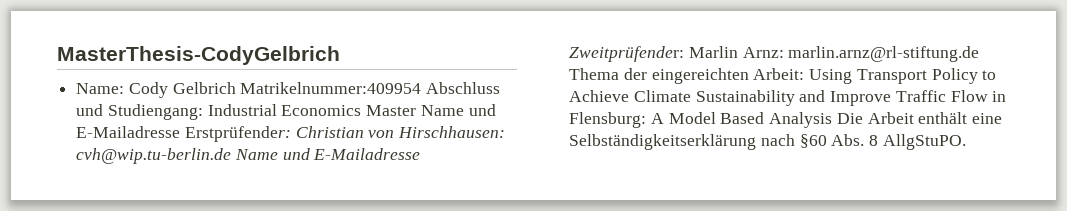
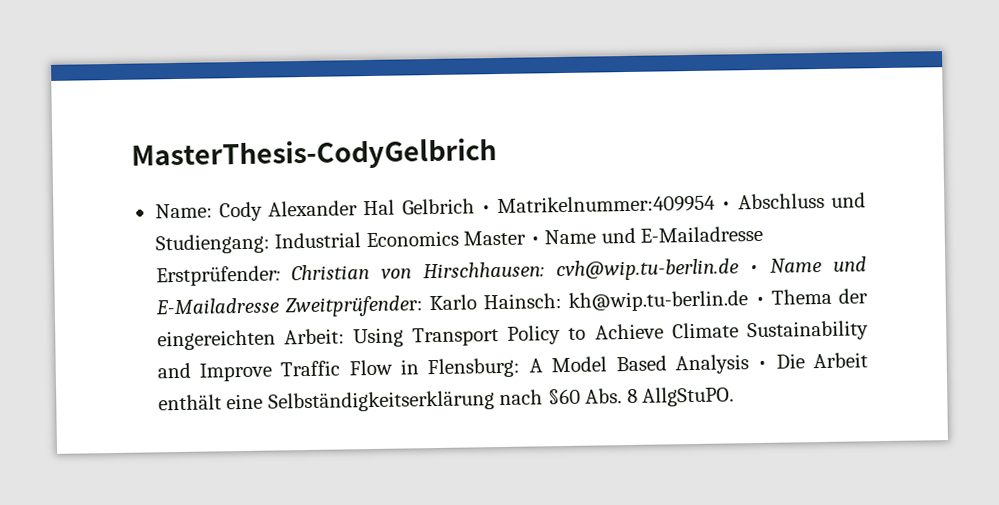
- Name: Cody Gelbrich Matrikelnummer:409954 Abschluss und Studiengang: Industrial Economics Master Name und E-Mailadresse Erstprüfender: Christian von Hirschhausen: cvh@wip.tu-berlin.de Name und E-Mailadresse Zweitprüfender: Marlin Arnz: marlin.arnz@rl-stiftung.de Thema der eingereichten Arbeit: Using Transport Policy to Achieve Climate Sustainability and Improve Traffic Flow in Flensburg: A Model Based Analysis Die Arbeit enthält eine Selbständigkeitserklärung nach §60 Abs. 8 AllgStuPO.
+ Name: Cody Alexander Hal Gelbrich • Matrikelnummer:409954 • Abschluss und Studiengang: Industrial Economics Master • Name und E-Mailadresse Erstprüfender: Christian von Hirschhausen: cvh@wip.tu-berlin.de • Name und E-Mailadresse Zweitprüfender: Karlo Hainsch: kh@wip.tu-berlin.de • Thema der eingereichten Arbeit: Using Transport Policy to Achieve Climate Sustainability and Improve Traffic Flow in Flensburg: A Model Based Analysis • Die Arbeit enthält eine Selbständigkeitserklärung nach §60 Abs. 8 AllgStuPO.

